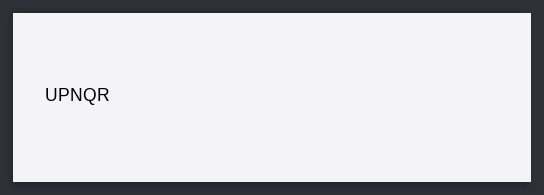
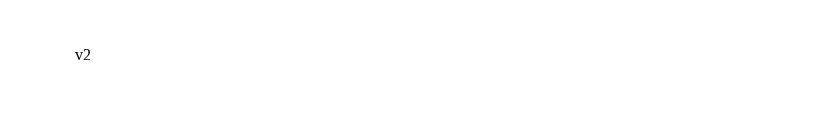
- UPNQR
+ v2

